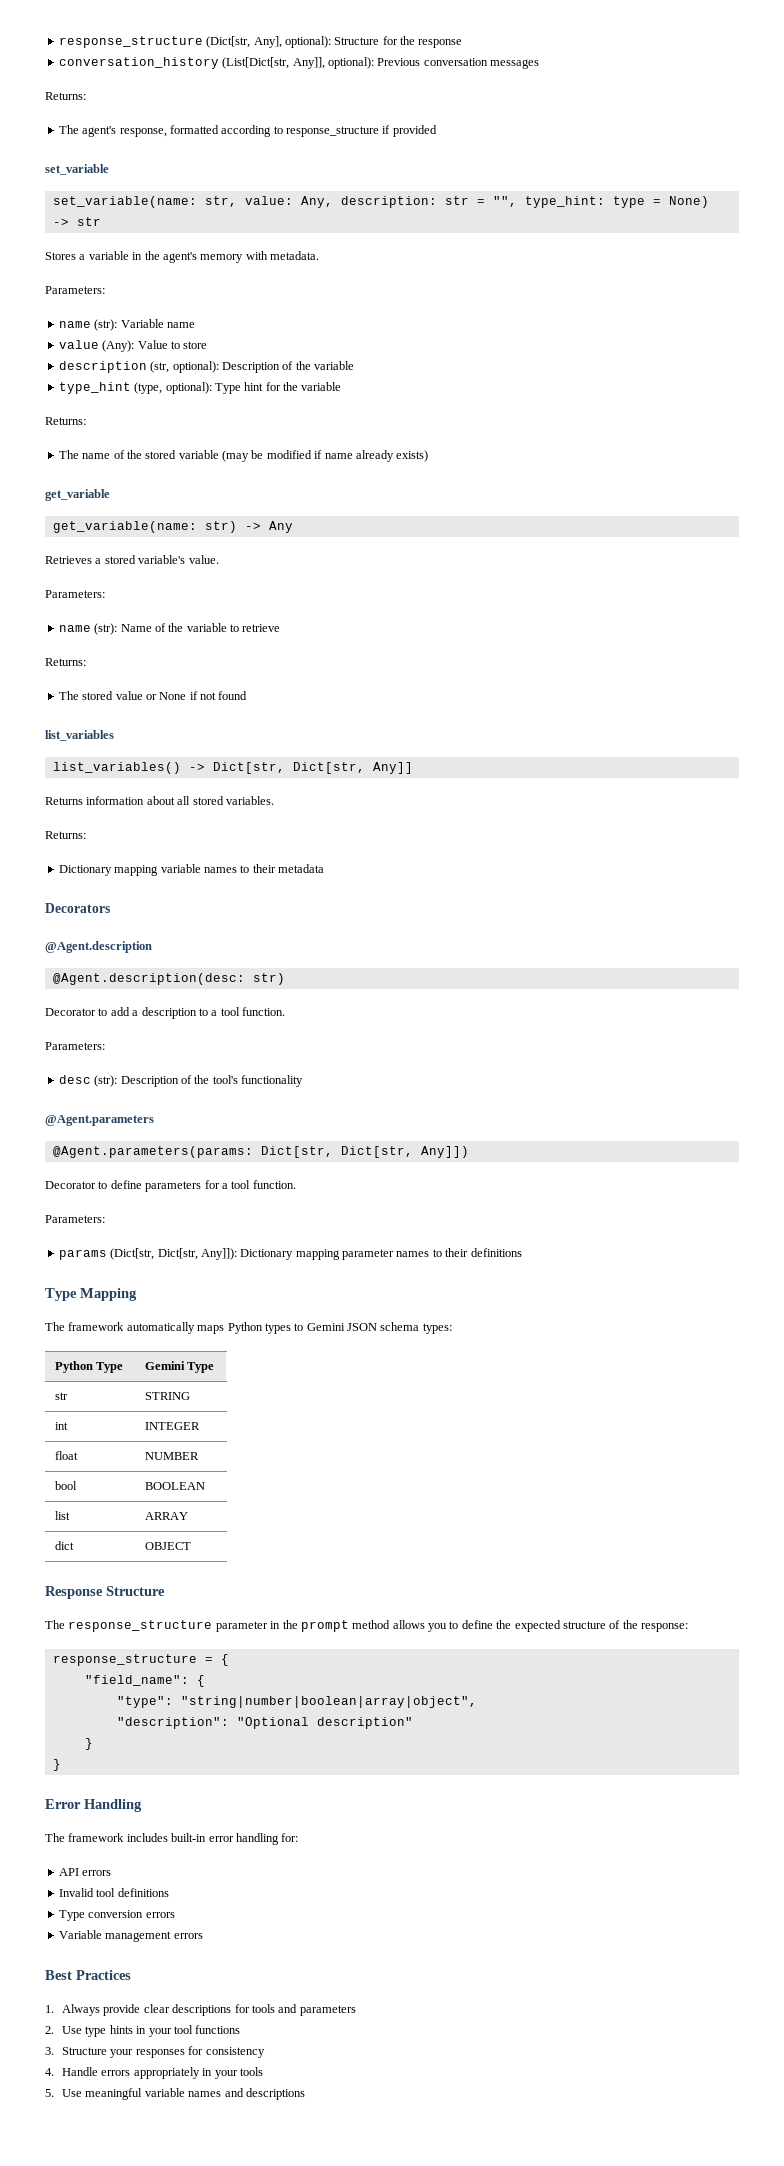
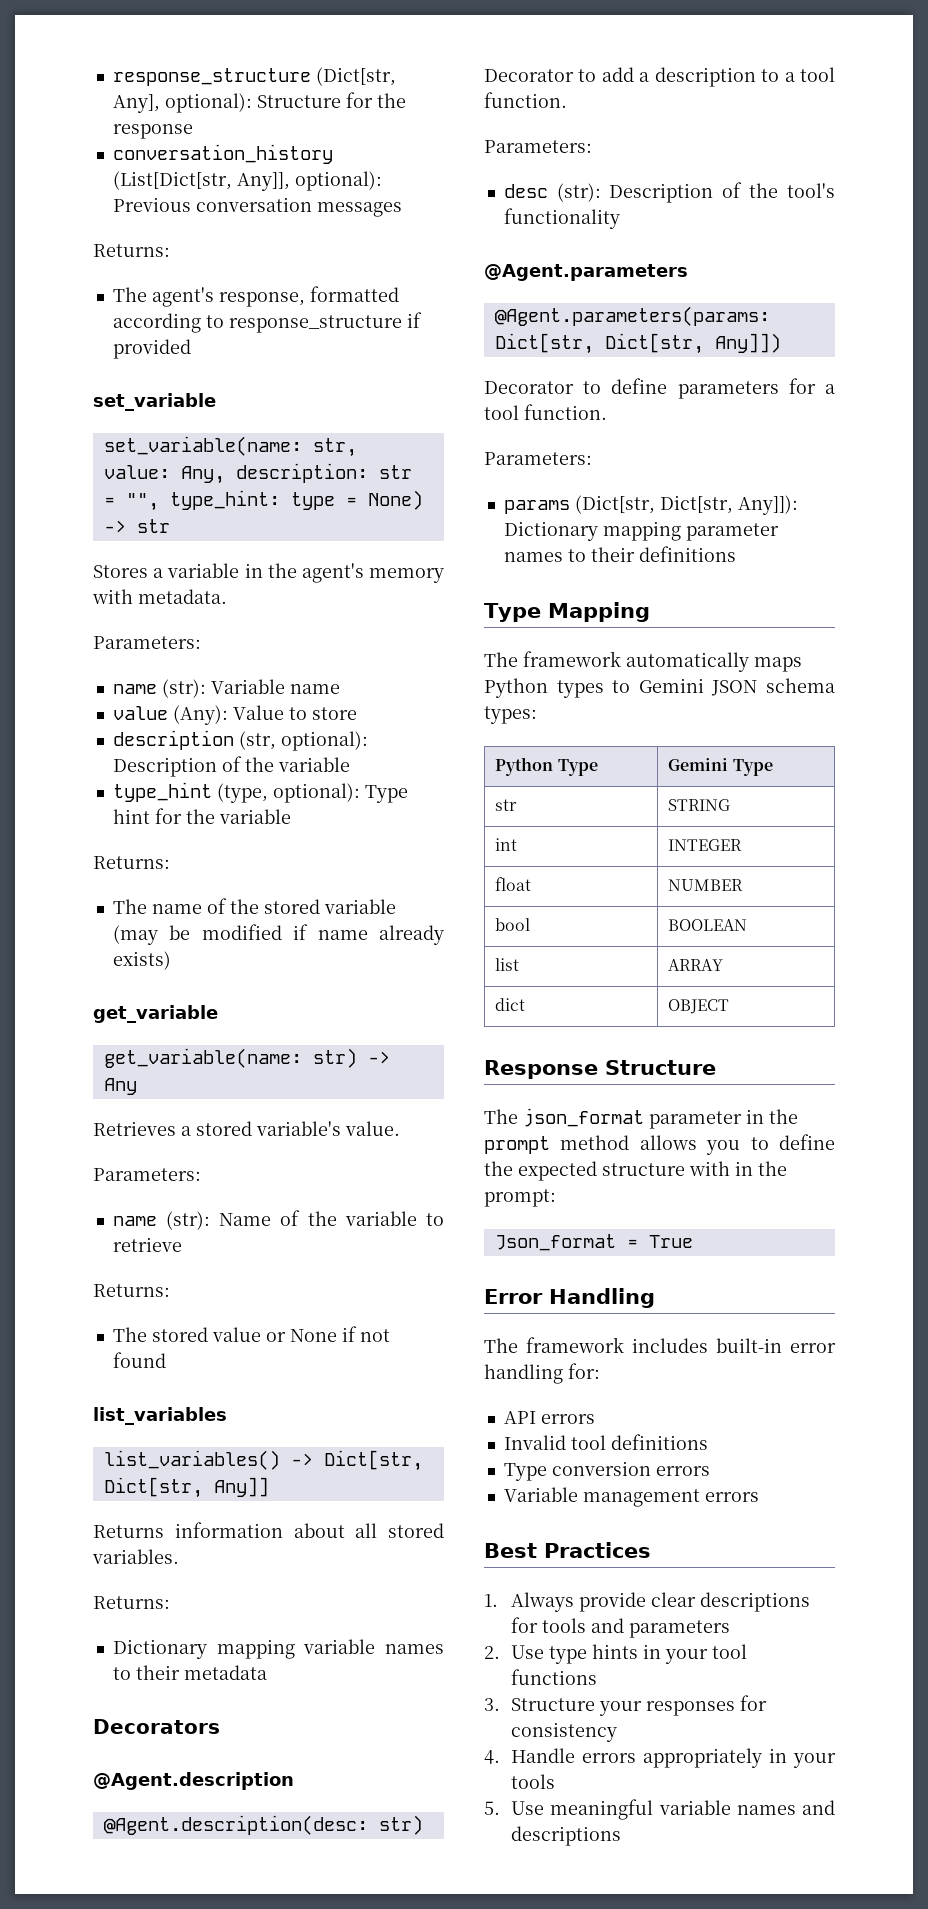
- The response_structure parameter in the prompt method allows you to define the expected structure of the response:
- response_structure = {
- "field_name": {
- "type": "string|number|boolean|array|object",
- "description": "Optional description"
- }
- }
+ The json_format parameter in the prompt method allows you to define the expected structure with in the prompt:
+ Json_format = True

